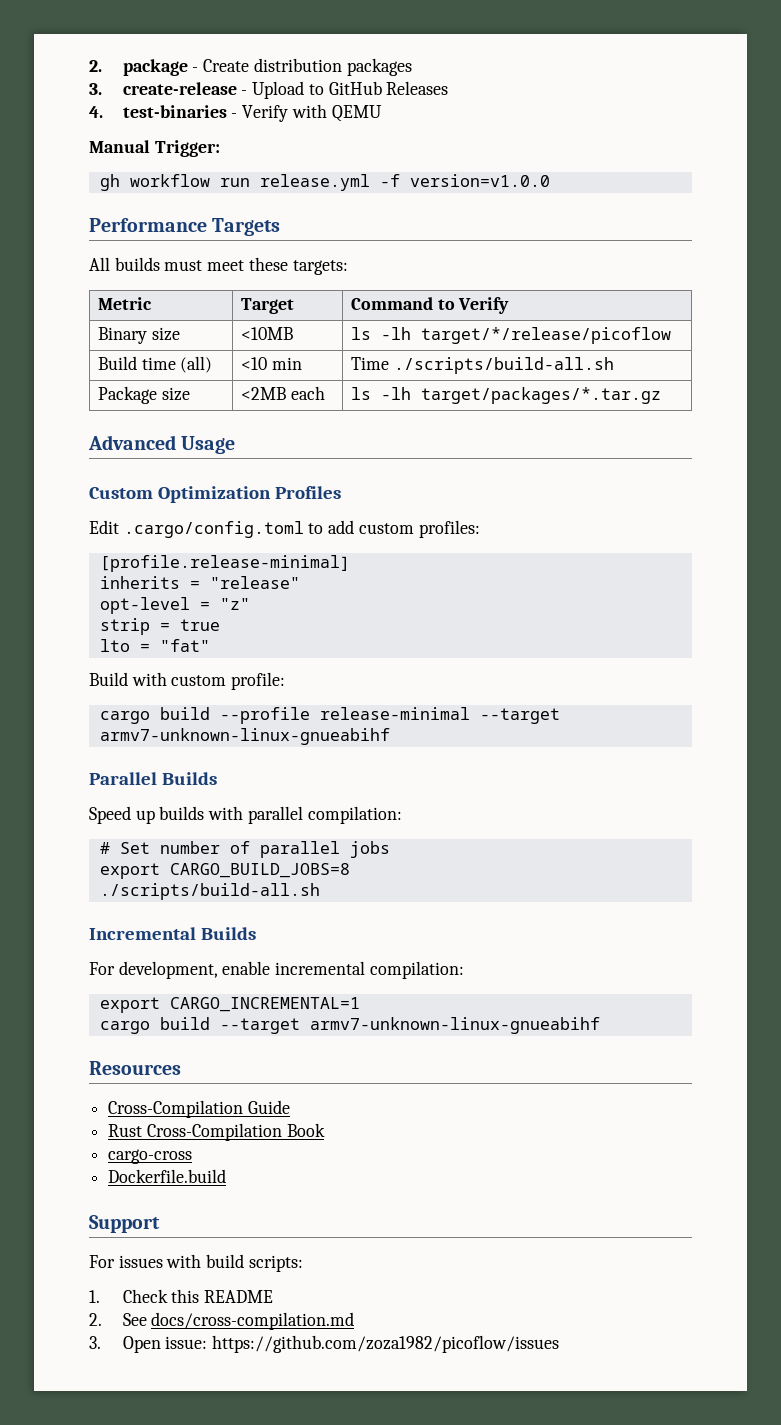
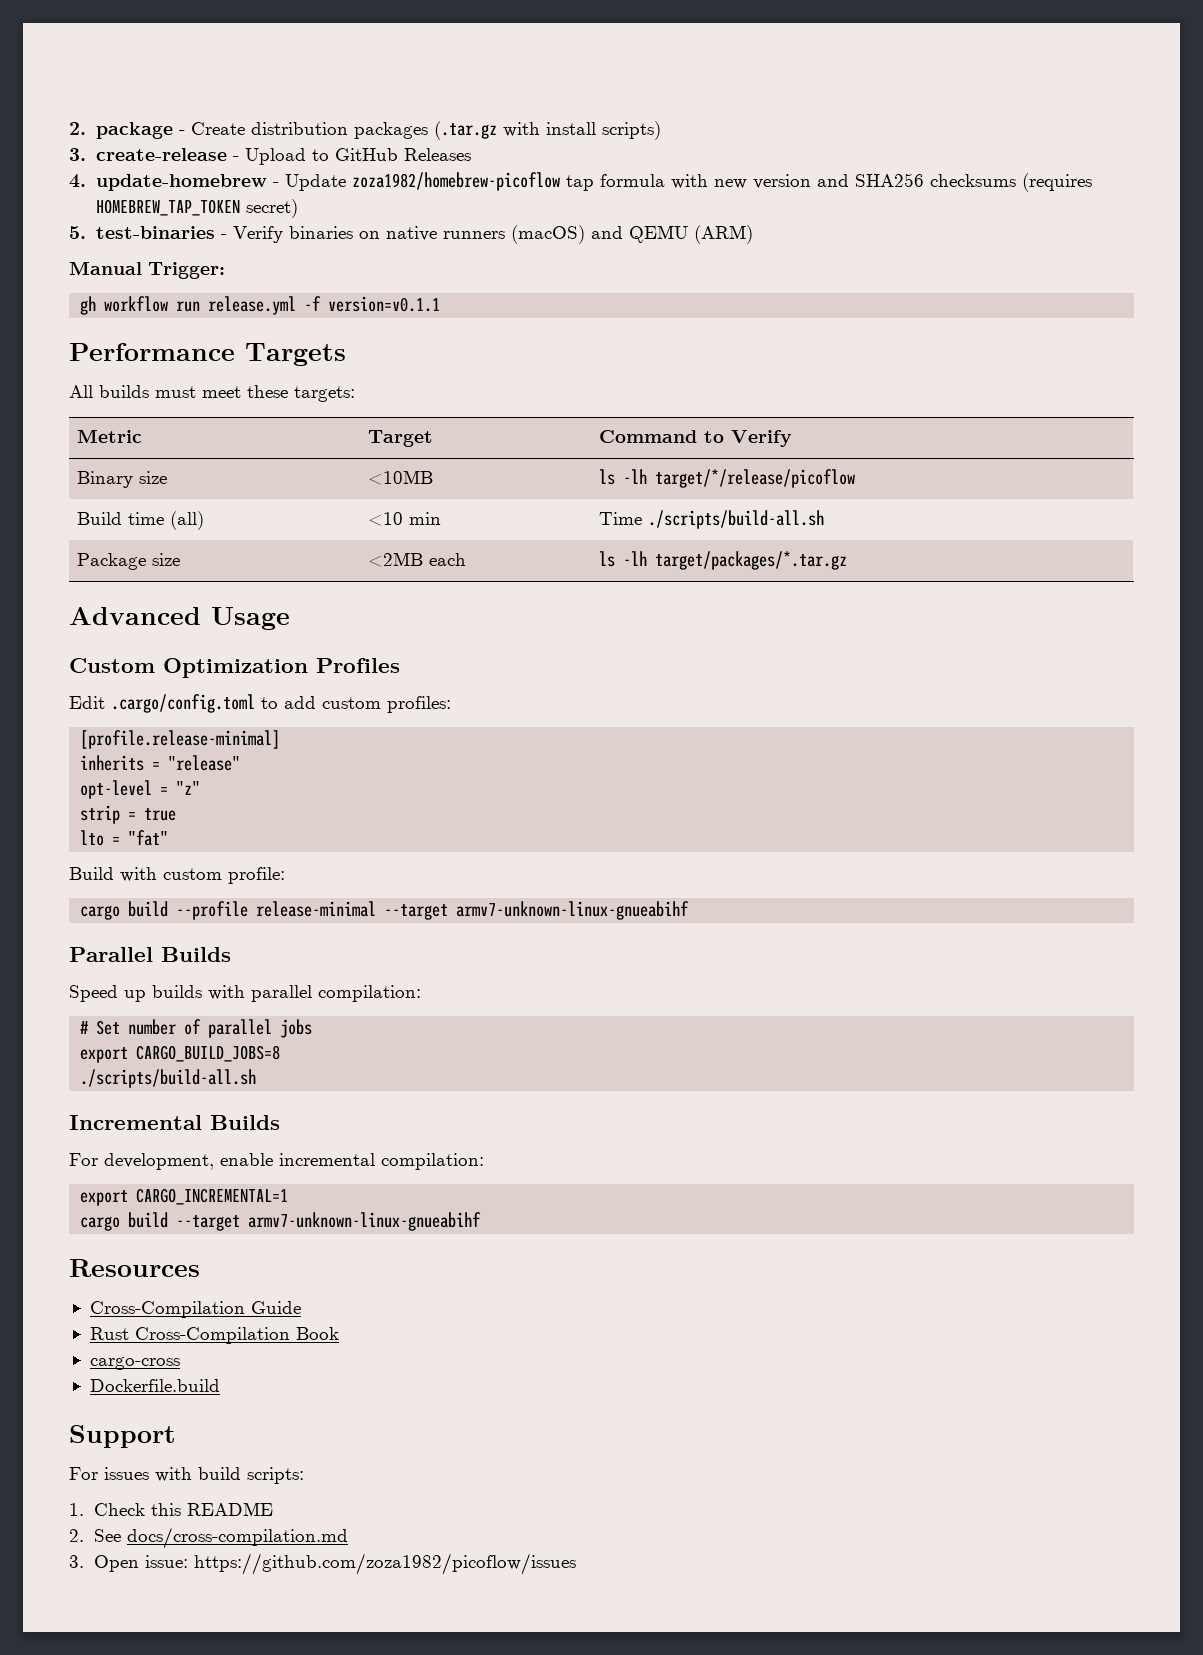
- 2. package - Create distribution packages
+ 2. package - Create distribution packages (.tar.gz with install scripts)
- 4. test-binaries - Verify with QEMU
+ 4. update-homebrew - Update zoza1982/homebrew-picoflow tap formula with new version and SHA256 checksums (requires HOMEBREW_TAP_TOKEN secret)
+ 5. test-binaries - Verify binaries on native runners (macOS) and QEMU (ARM)
- gh workflow run release.yml -f version=v1.0.0
+ gh workflow run release.yml -f version=v0.1.1

